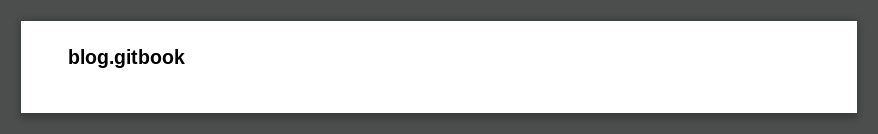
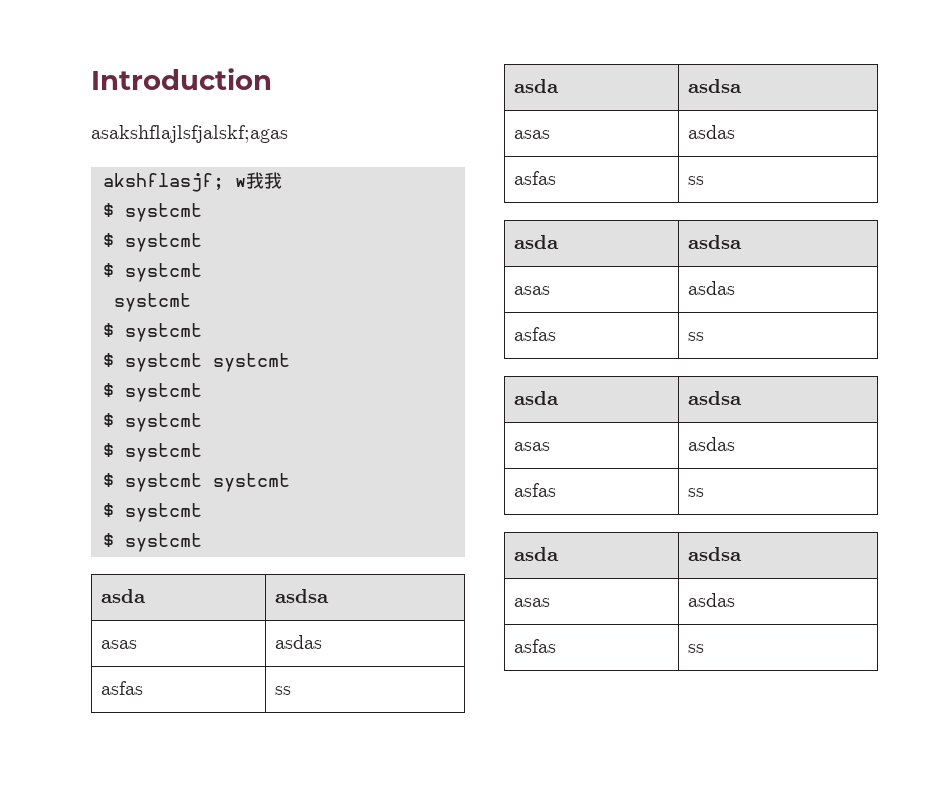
- blog.gitbook
+ Introduction
+ asakshflajlsfjalskf;agas
+ akshflasjf; w我我
+ $ systcmt
+ $ systcmt
+ $ systcmt
+ systcmt
+ $ systcmt
+ $ systcmt systcmt
+ $ systcmt
+ $ systcmt
+ $ systcmt
+ $ systcmt systcmt
+ $ systcmt
+ $ systcmt
+ asda | asdsa
+ asas | asdas
+ asfas | ss
+ asda | asdsa
+ asas | asdas
+ asfas | ss
+ asda | asdsa
+ asas | asdas
+ asfas | ss
+ asda | asdsa
+ asas | asdas
+ asfas | ss
+ asda | asdsa
+ asas | asdas
+ asfas | ss

